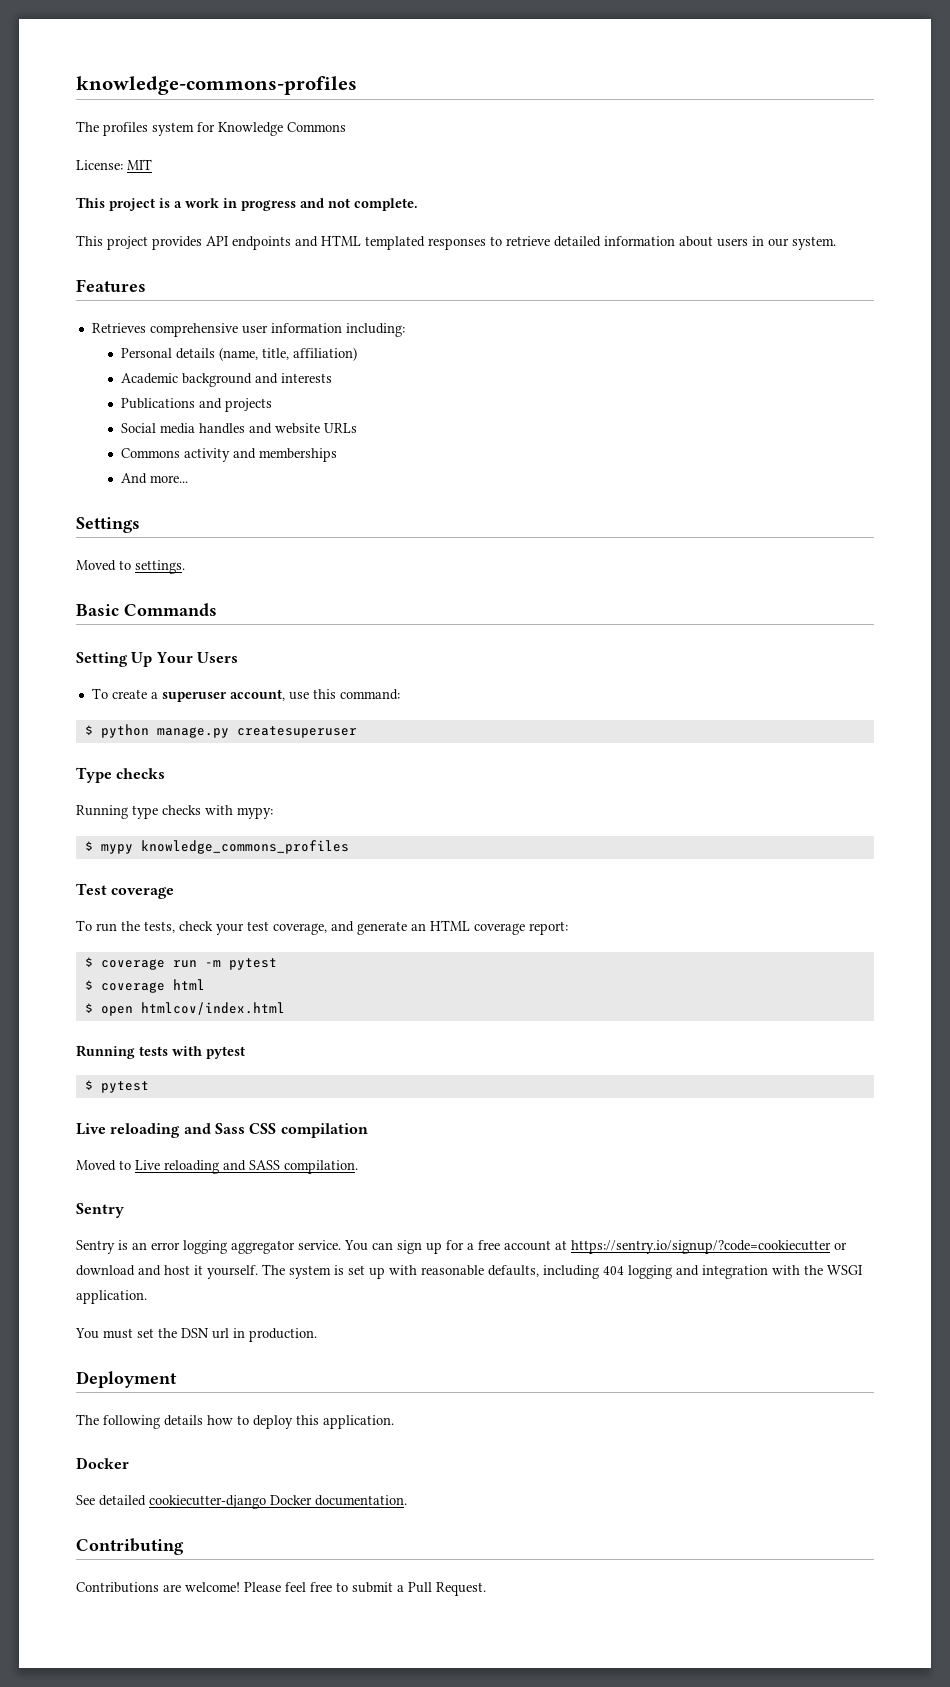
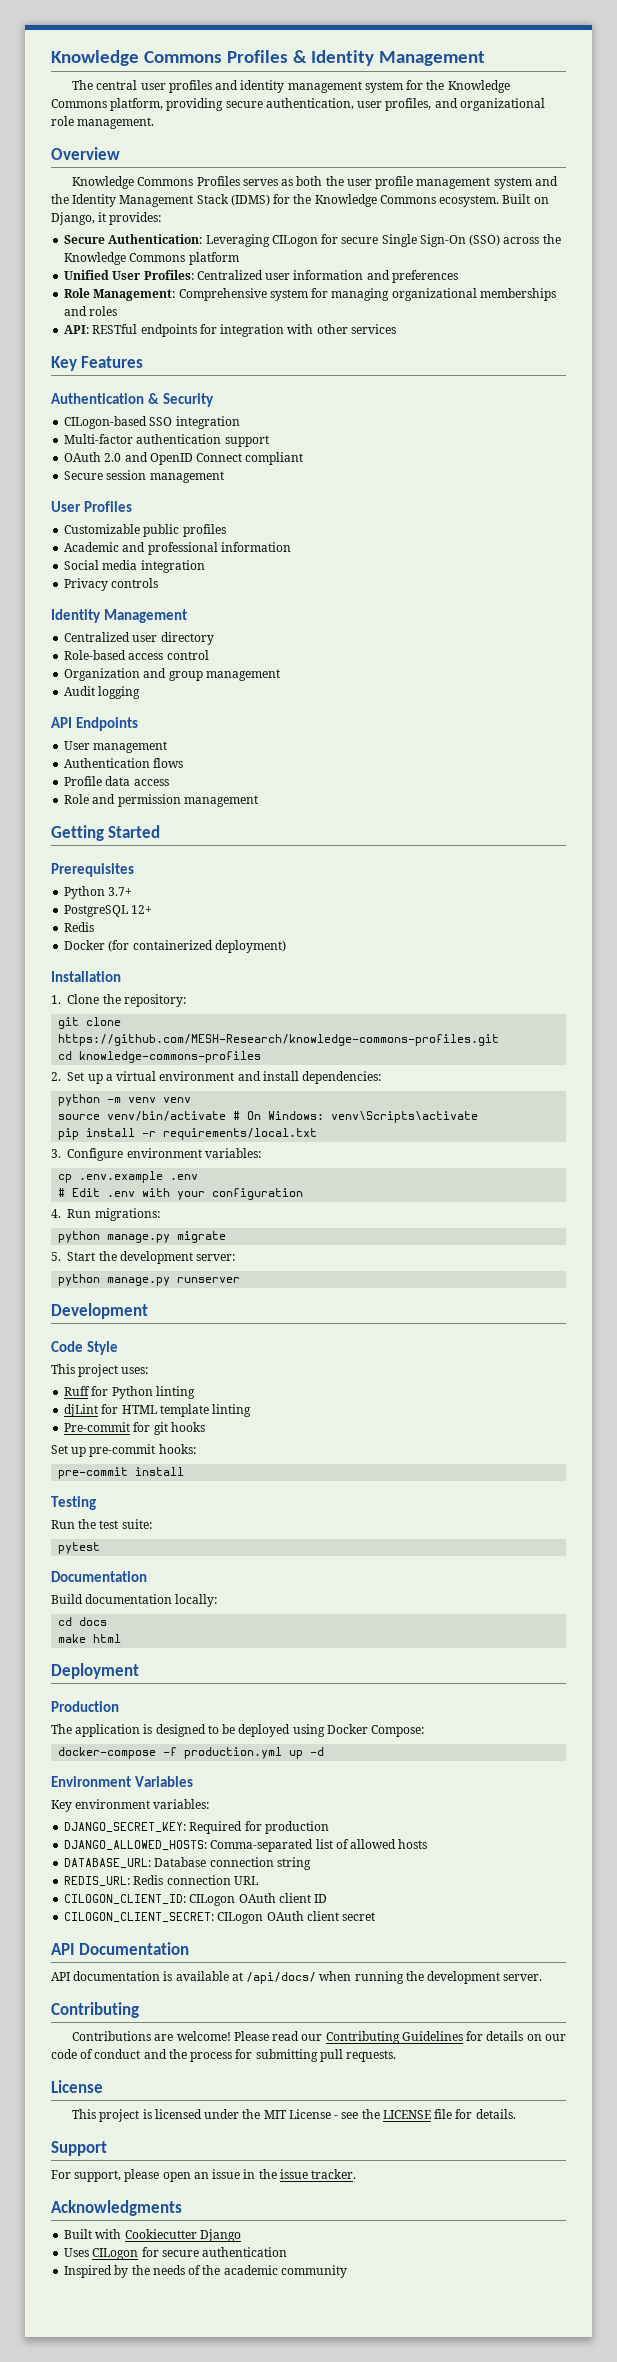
- knowledge-commons-profiles
- The profiles system for Knowledge Commons
- License: MIT
- This project is a work in progress and not complete.
- This project provides API endpoints and HTML templated responses to retrieve detailed information about users in our system.
- Features
- Retrieves comprehensive user information including:
- Personal details (name, title, affiliation)
- Academic background and interests
- Publications and projects
- Social media handles and website URLs
- Commons activity and memberships
- And more...
- Settings
- Moved to settings.
- Basic Commands
- Setting Up Your Users
- To create a superuser account, use this command:
- $ python manage.py createsuperuser
- Type checks
- Running type checks with mypy:
- $ mypy knowledge_commons_profiles
- Test coverage
- To run the tests, check your test coverage, and generate an HTML coverage report:
- $ coverage run -m pytest
- $ coverage html
- $ open htmlcov/index.html
- Running tests with pytest
- $ pytest
- Live reloading and Sass CSS compilation
- Moved to Live reloading and SASS compilation.
- Sentry
- Sentry is an error logging aggregator service. You can sign up for a free account at https://sentry.io/signup/?code=cookiecutter or download and host it yourself. The system is set up with reasonable defaults, including 404 logging and integration with the WSGI application.
- You must set the DSN url in production.
+ Knowledge Commons Profiles & Identity Management
+ The central user profiles and identity management system for the Knowledge Commons platform, providing secure authentication, user profiles, and organizational role management.
+ Overview
+ Knowledge Commons Profiles serves as both the user profile management system and the Identity Management Stack (IDMS) for the Knowledge Commons ecosystem. Built on Django, it provides:
+ Secure Authentication: Leveraging CILogon for secure Single Sign-On (SSO) across the Knowledge Commons platform
+ Unified User Profiles: Centralized user information and preferences
+ Role Management: Comprehensive system for managing organizational memberships and roles
+ API: RESTful endpoints for integration with other services
+ Key Features
+ Authentication & Security
+ CILogon-based SSO integration
+ Multi-factor authentication support
+ OAuth 2.0 and OpenID Connect compliant
+ Secure session management
+ User Profiles
+ Customizable public profiles
+ Academic and professional information
+ Social media integration
+ Privacy controls
+ Identity Management
+ Centralized user directory
+ Role-based access control
+ Organization and group management
+ Audit logging
+ API Endpoints
+ User management
+ Authentication flows
+ Profile data access
+ Role and permission management
+ Getting Started
+ Prerequisites
+ Python 3.7+
+ PostgreSQL 12+
+ Redis
+ Docker (for containerized deployment)
+ Installation
+ 1. Clone the repository:
+ git clone https://github.com/MESH-Research/knowledge-commons-profiles.git
+ cd knowledge-commons-profiles
+ 2. Set up a virtual environment and install dependencies:
+ python -m venv venv
+ source venv/bin/activate # On Windows: venv\Scripts\activate
+ pip install -r requirements/local.txt
+ 3. Configure environment variables:
+ cp .env.example .env
+ # Edit .env with your configuration
+ 4. Run migrations:
+ python manage.py migrate
+ 5. Start the development server:
+ python manage.py runserver
+ Development
+ Code Style
+ This project uses:
+ Ruff for Python linting
+ djLint for HTML template linting
+ Pre-commit for git hooks
+ Set up pre-commit hooks:
+ pre-commit install
+ Testing
+ Run the test suite:
+ pytest
+ Documentation
+ Build documentation locally:
+ cd docs
+ make html
- The following details how to deploy this application.
- Docker
- See detailed cookiecutter-django Docker documentation.
+ Production
+ The application is designed to be deployed using Docker Compose:
+ docker-compose -f production.yml up -d
+ Environment Variables
+ Key environment variables:
+ DJANGO_SECRET_KEY: Required for production
+ DJANGO_ALLOWED_HOSTS: Comma-separated list of allowed hosts
+ DATABASE_URL: Database connection string
+ REDIS_URL: Redis connection URL
+ CILOGON_CLIENT_ID: CILogon OAuth client ID
+ CILOGON_CLIENT_SECRET: CILogon OAuth client secret
+ API Documentation
+ API documentation is available at /api/docs/ when running the development server.
- Please feel free to submit a Pull Request.
+ Please read our Contributing Guidelines for details on our code of conduct and the process for submitting pull requests.
+ License
+ This project is licensed under the MIT License - see the LICENSE file for details.
+ Support
+ For support, please open an issue in the issue tracker.
+ Acknowledgments
+ Built with Cookiecutter Django
+ Uses CILogon for secure authentication
+ Inspired by the needs of the academic community

